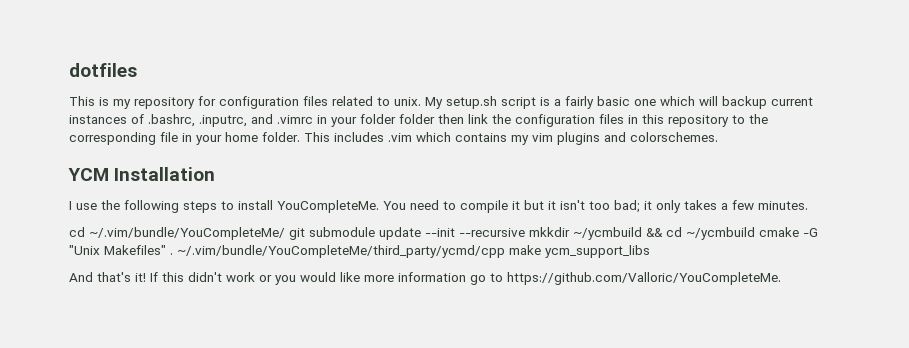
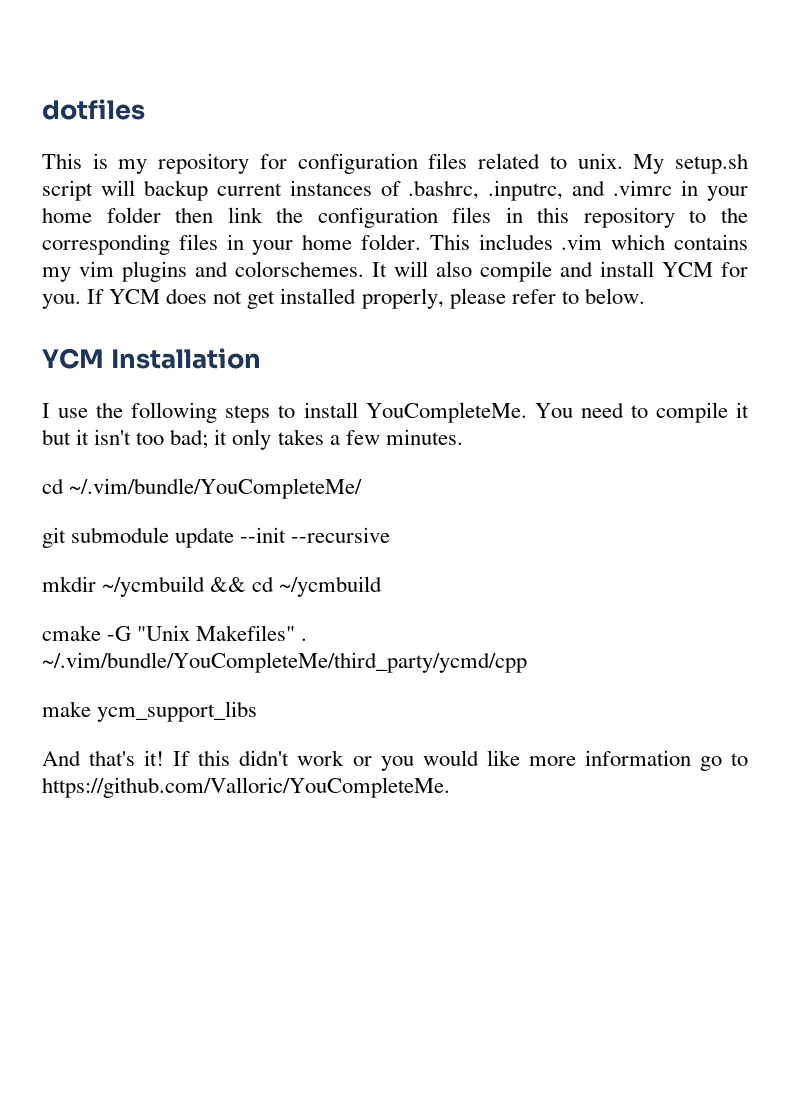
- My setup.sh script is a fairly basic one which will backup current instances of .bashrc, .inputrc, and .vimrc in your folder folder then link the configuration files in this repository to the corresponding file in your home folder.
+ My setup.sh script will backup current instances of .bashrc, .inputrc, and .vimrc in your home folder then link the configuration files in this repository to the corresponding files in your home folder.
+ It will also compile and install YCM for you. If YCM does not get installed properly, please refer to below.
- cd ~/.vim/bundle/YouCompleteMe/ git submodule update --init --recursive mkkdir ~/ycmbuild && cd ~/ycmbuild cmake -G "Unix Makefiles" .
+ cd ~/.vim/bundle/YouCompleteMe/
+ git submodule update --init --recursive
+ mkdir ~/ycmbuild && cd ~/ycmbuild
+ cmake -G "Unix Makefiles" .
- ~/.vim/bundle/YouCompleteMe/third_party/ycmd/cpp make ycm_support_libs
+ ~/.vim/bundle/YouCompleteMe/third_party/ycmd/cpp
+ make ycm_support_libs

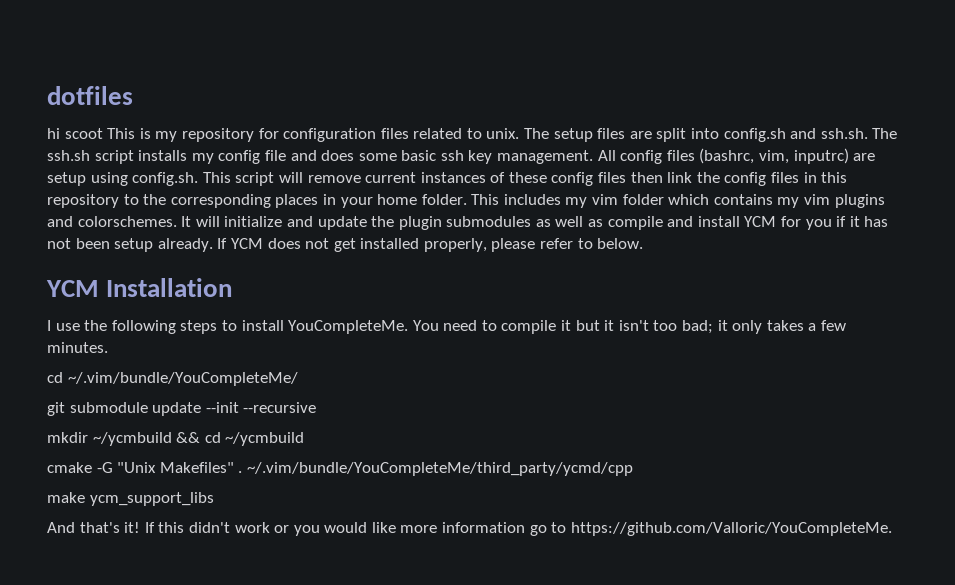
- This is my repository for configuration files related to unix.
+ hi scoot This is my repository for configuration files related to unix.
- My setup.sh script will backup current instances of .bashrc, .inputrc, and .vimrc in your home folder then link the configuration files in this repository to the corresponding files in your home folder.
+ The setup files are split into config.sh and ssh.sh. The ssh.sh script installs my config file and does some basic ssh key management. All config files (bashrc, vim, inputrc) are setup using config.sh. This script will remove current instances of these config files then link the config files in this repository to the corresponding places in your home folder.
- This includes .vim which contains my vim plugins and colorschemes.
+ This includes my vim folder which contains my vim plugins and colorschemes.
- It will also compile and install YCM for you.
+ It will initialize and update the plugin submodules as well as compile and install YCM for you if it has not been setup already.

